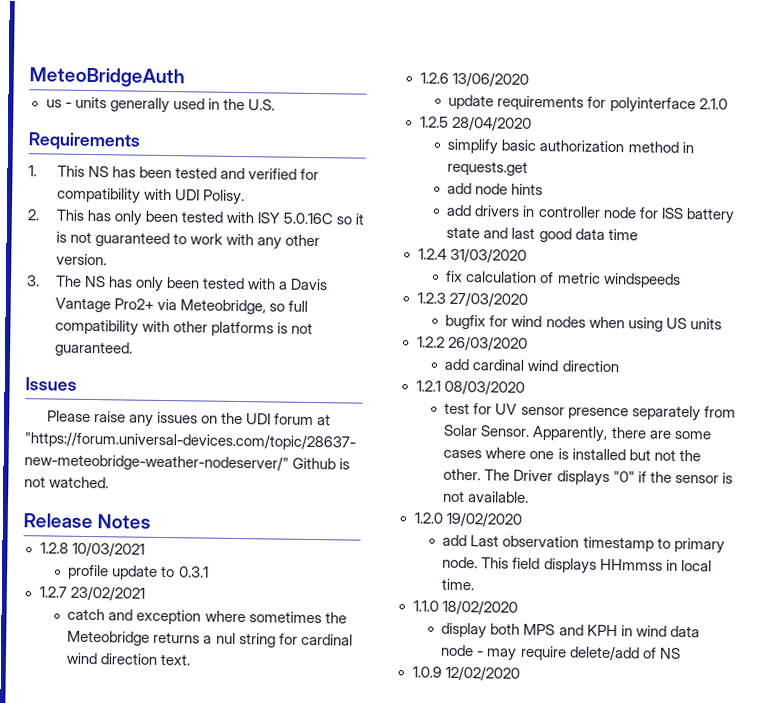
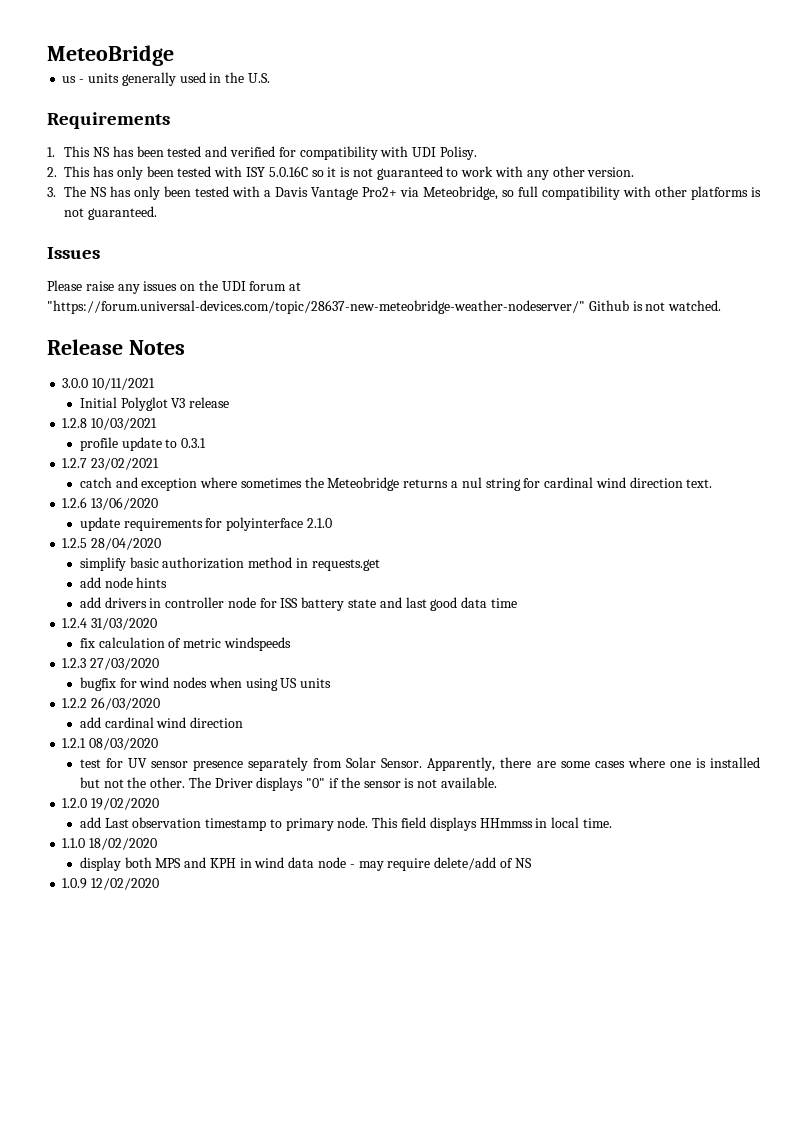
- MeteoBridgeAuth
+ MeteoBridge
+ 3.0.0 10/11/2021
+ Initial Polyglot V3 release

